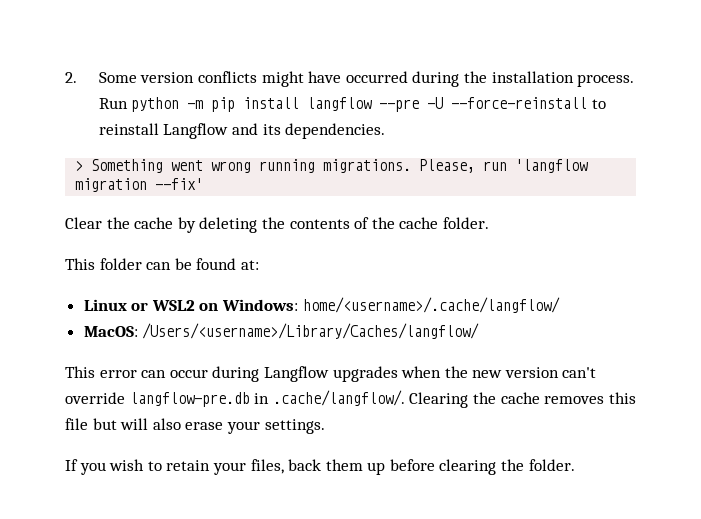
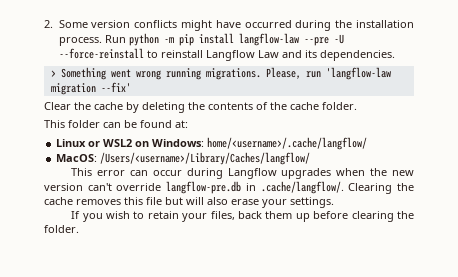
- Run python -m pip install langflow --pre -U --force-reinstall to reinstall Langflow and its dependencies.
+ Run python -m pip install langflow-law --pre -U --force-reinstall to reinstall Langflow Law and its dependencies.
- Please, run 'langflow migration --fix'
+ Please, run 'langflow-law migration --fix'

